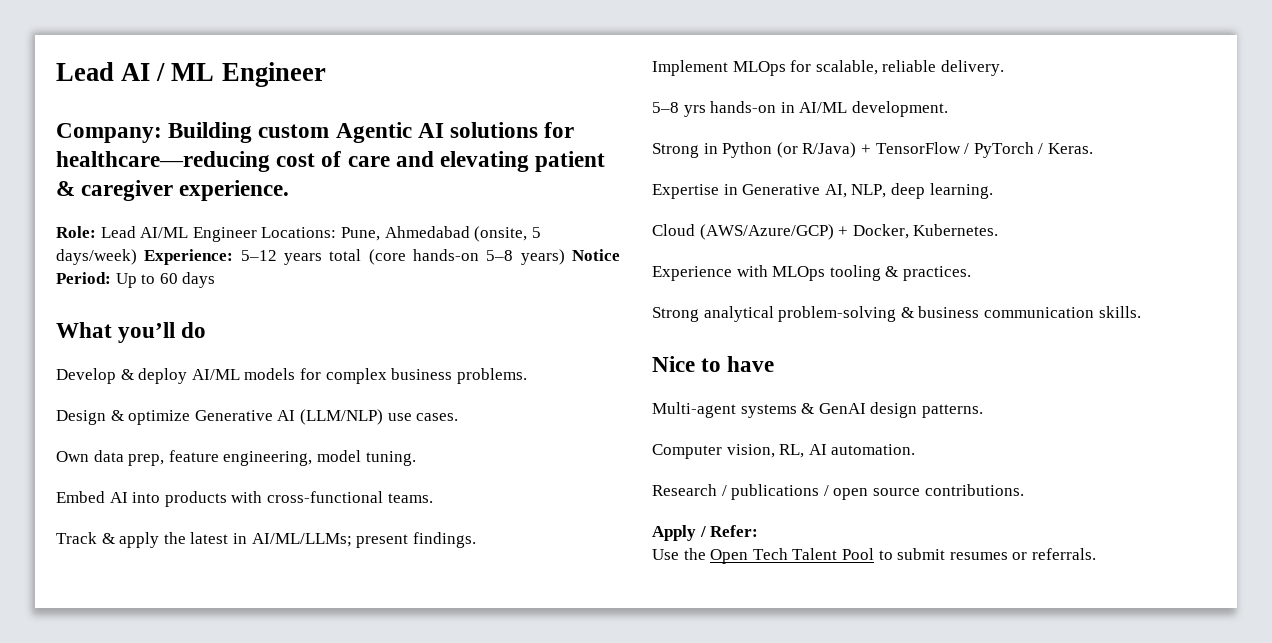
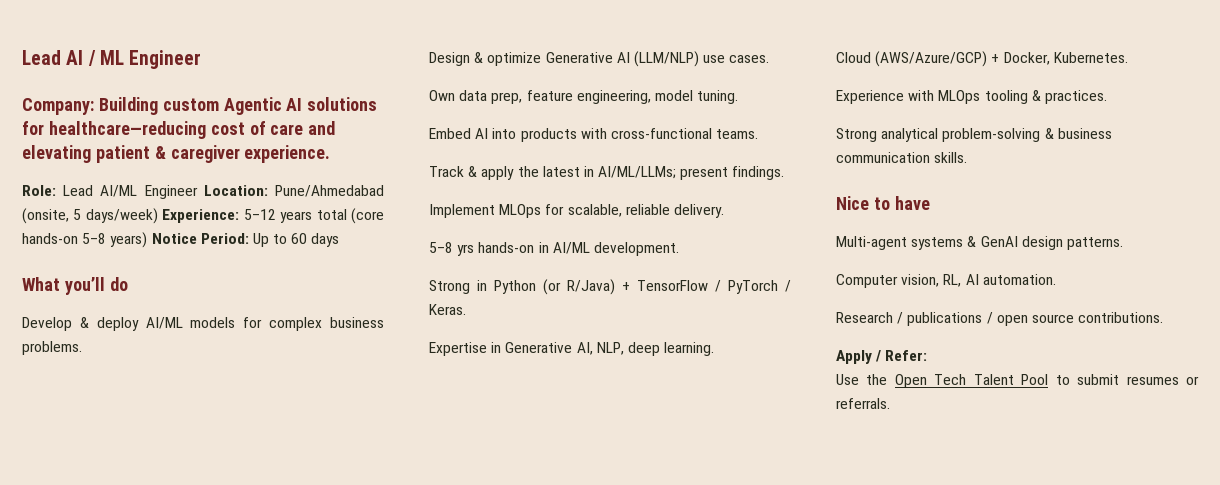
- Role: Lead AI/ML Engineer Locations: Pune, Ahmedabad (onsite, 5 days/week) Experience: 5–12 years total (core hands-on 5–8 years) Notice Period: Up to 60 days
+ Role: Lead AI/ML Engineer Location: Pune/Ahmedabad (onsite, 5 days/week) Experience: 5–12 years total (core hands-on 5–8 years) Notice Period: Up to 60 days

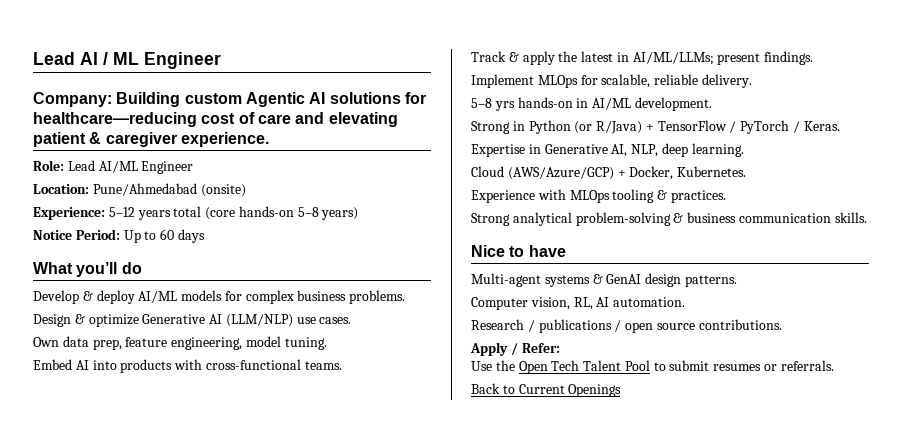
- Role: Lead AI/ML Engineer Location: Pune/Ahmedabad (onsite, 5 days/week) Experience: 5–12 years total (core hands-on 5–8 years) Notice Period: Up to 60 days
+ Role: Lead AI/ML Engineer
+ Location: Pune/Ahmedabad (onsite)
+ Experience: 5–12 years total (core hands-on 5–8 years)
+ Notice Period: Up to 60 days
+ Back to Current Openings

